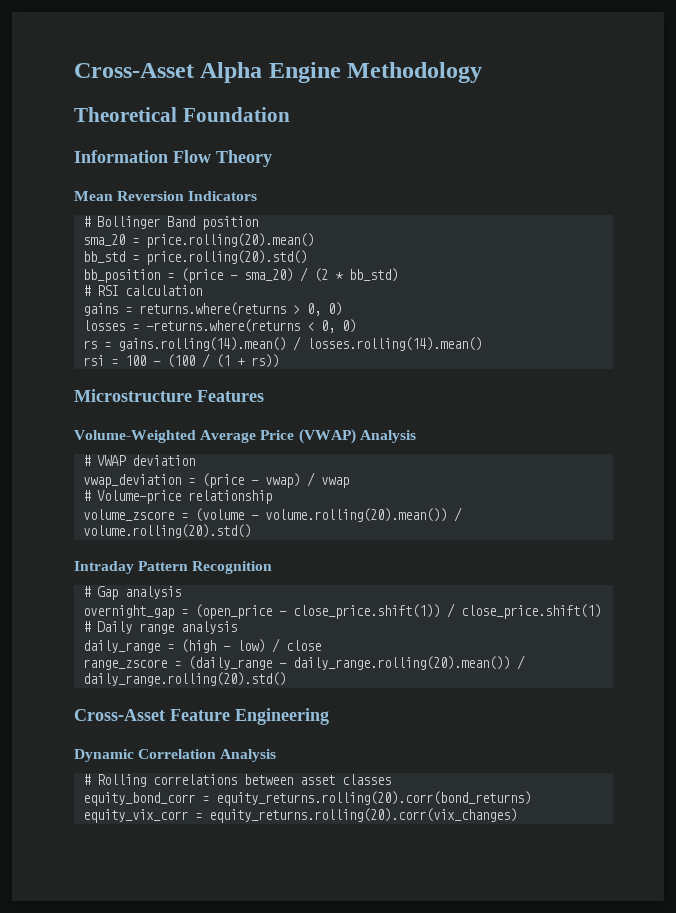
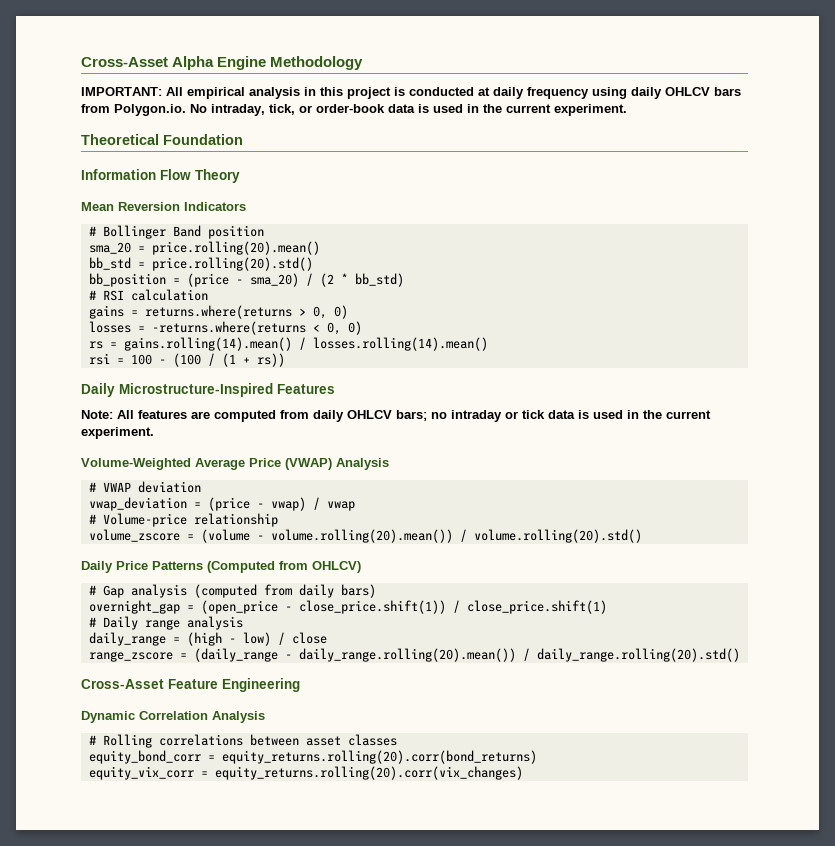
+ IMPORTANT: All empirical analysis in this project is conducted at daily frequency using daily OHLCV bars from Polygon.io. No intraday, tick, or order-book data is used in the current experiment.
- Microstructure Features
+ Daily Microstructure-Inspired Features
+ Note: All features are computed from daily OHLCV bars; no intraday or tick data is used in the current experiment.
- Intraday Pattern Recognition
+ Daily Price Patterns (Computed from OHLCV)
- # Gap analysis
+ # Gap analysis (computed from daily bars)

